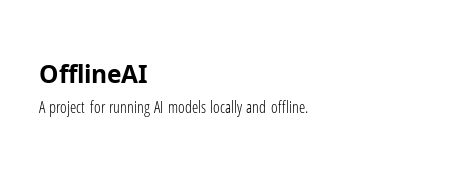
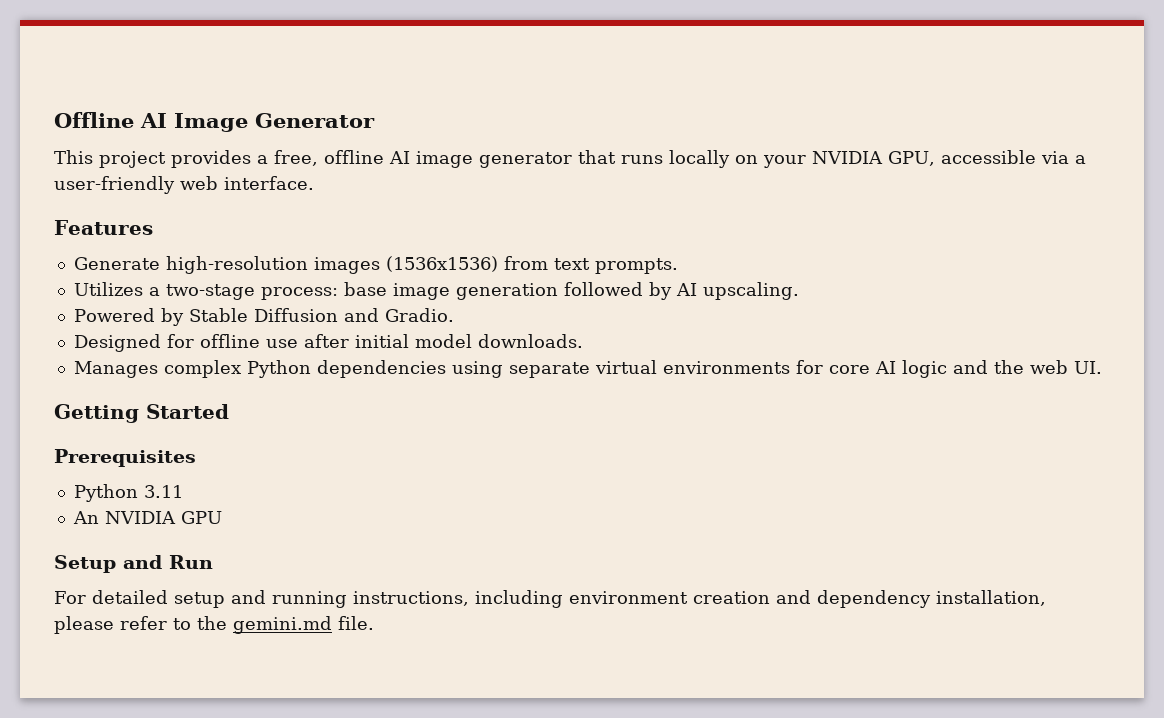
- OfflineAI
- A project for running AI models locally and offline.
+ Offline AI Image Generator
+ This project provides a free, offline AI image generator that runs locally on your NVIDIA GPU, accessible via a user-friendly web interface.
+ Features
+ Generate high-resolution images (1536x1536) from text prompts.
+ Utilizes a two-stage process: base image generation followed by AI upscaling.
+ Powered by Stable Diffusion and Gradio.
+ Designed for offline use after initial model downloads.
+ Manages complex Python dependencies using separate virtual environments for core AI logic and the web UI.
+ Getting Started
+ Prerequisites
+ Python 3.11
+ An NVIDIA GPU
+ Setup and Run
+ For detailed setup and running instructions, including environment creation and dependency installation, please refer to the gemini.md file.

